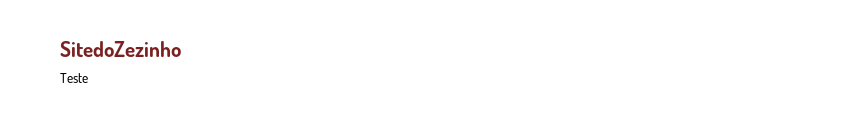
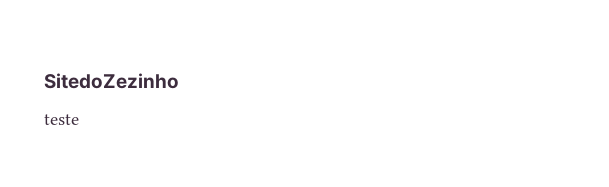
- Teste
+ teste

